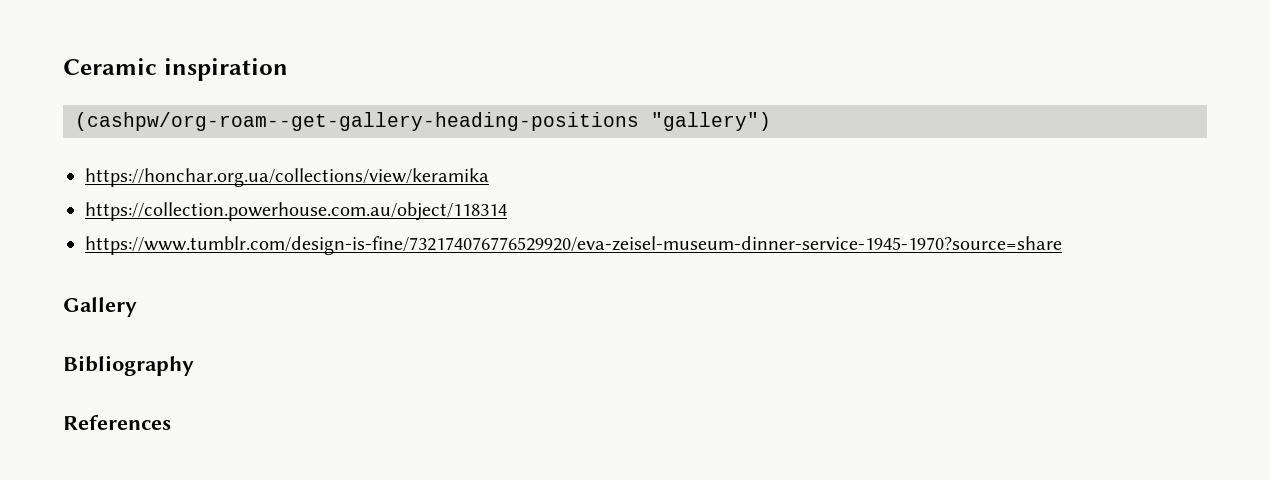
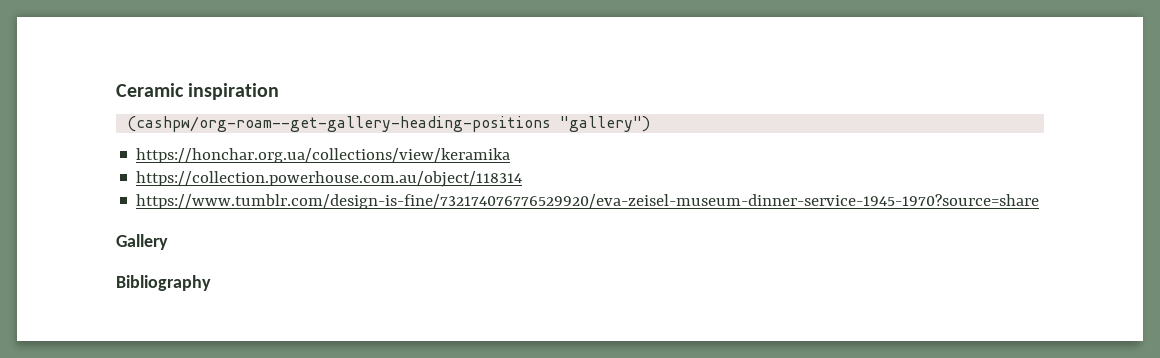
- References

